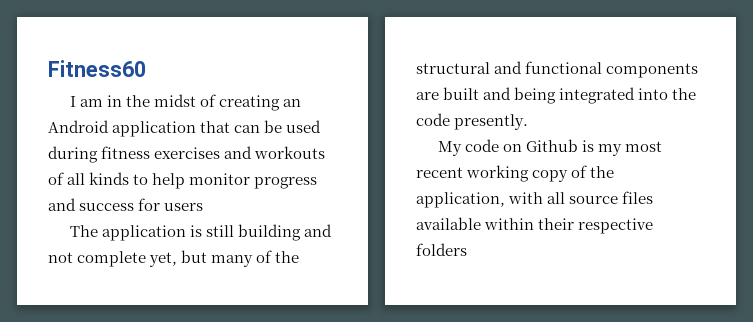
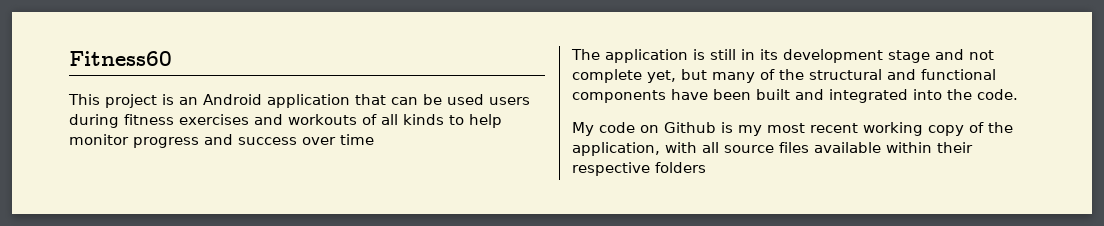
- I am in the midst of creating an Android application that can be used during fitness exercises and workouts of all kinds to help monitor progress and success for users
+ This project is an Android application that can be used users during fitness exercises and workouts of all kinds to help monitor progress and success over time
- The application is still building and not complete yet, but many of the structural and functional components are built and being integrated into the code presently.
+ The application is still in its development stage and not complete yet, but many of the structural and functional components have been built and integrated into the code.

